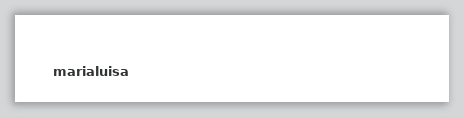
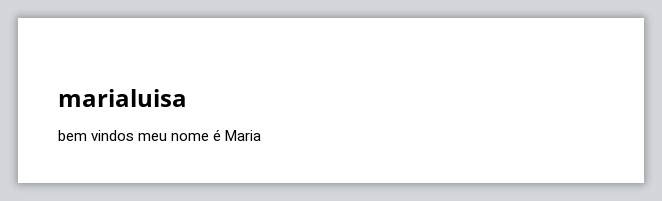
+ bem vindos meu nome é Maria

